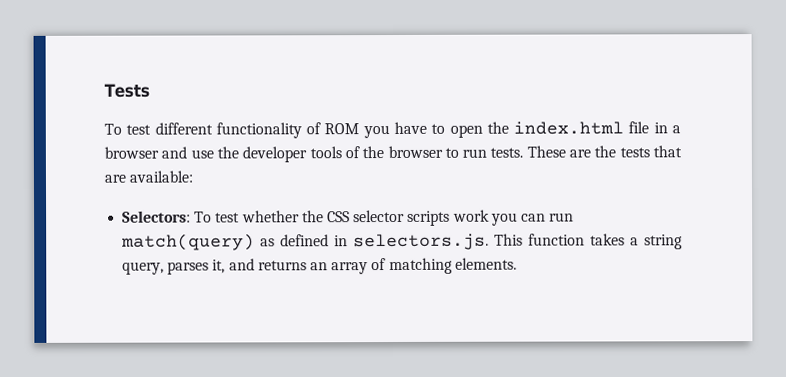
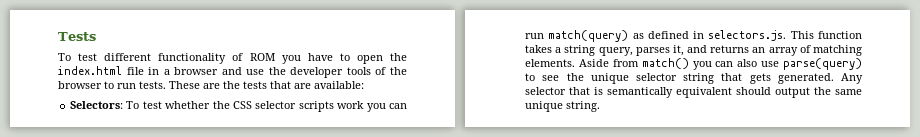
+ Aside from match() you can also use parse(query) to see the unique selector string that gets generated. Any selector that is semantically equivalent should output the same unique string.

